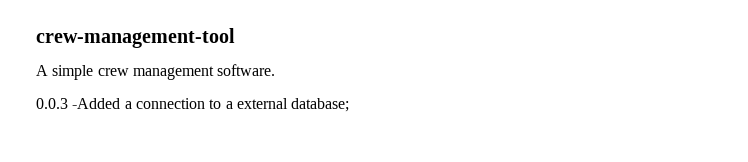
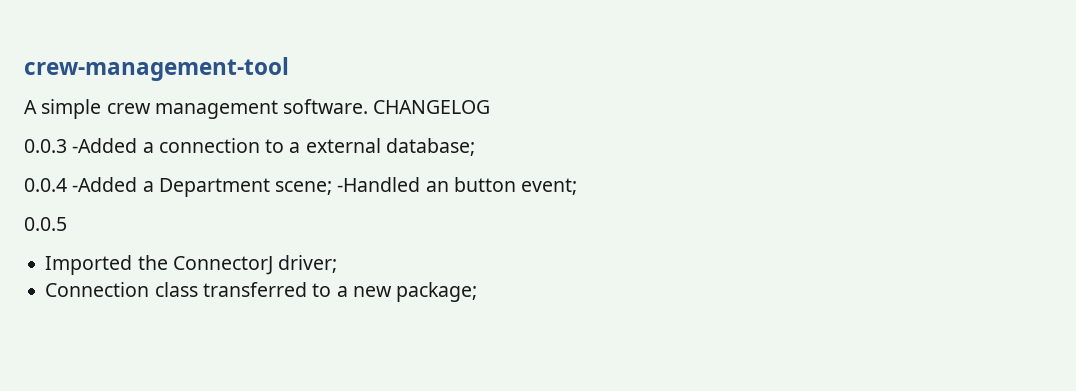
+ CHANGELOG
+ 0.0.4 -Added a Department scene; -Handled an button event;
+ 0.0.5
+ Imported the ConnectorJ driver;
+ Connection class transferred to a new package;

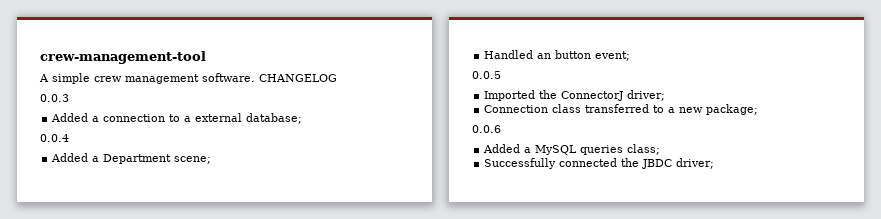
- 0.0.3 -Added a connection to a external database;
+ 0.0.3
+ Added a connection to a external database;
- 0.0.4 -Added a Department scene; -Handled an button event;
+ 0.0.4
+ Added a Department scene;
+ Handled an button event;
+ 0.0.6
+ Added a MySQL queries class;
+ Successfully connected the JBDC driver;

